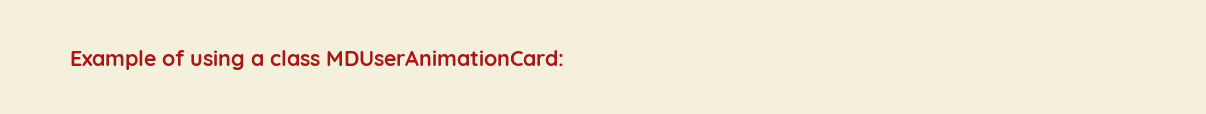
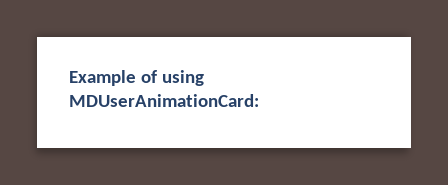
- Example of using a class MDUserAnimationCard:
+ Example of using MDUserAnimationCard:

